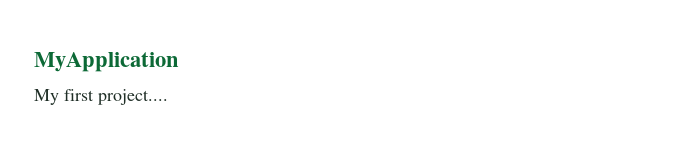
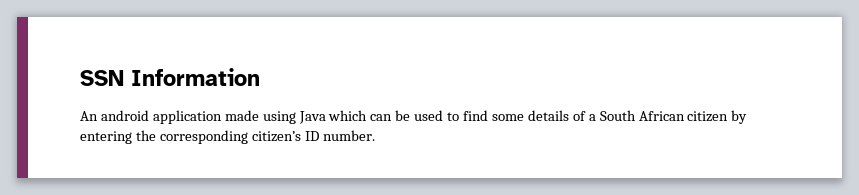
- MyApplication
- My first project....
+ SSN Information
+ An android application made using Java which can be used to find some details of a South African citizen by entering the corresponding citizen’s ID number.

